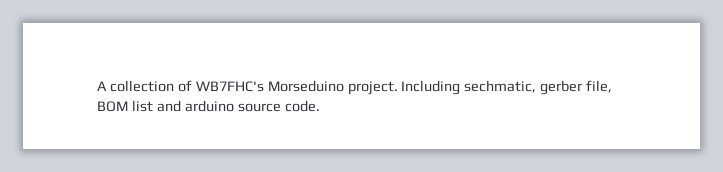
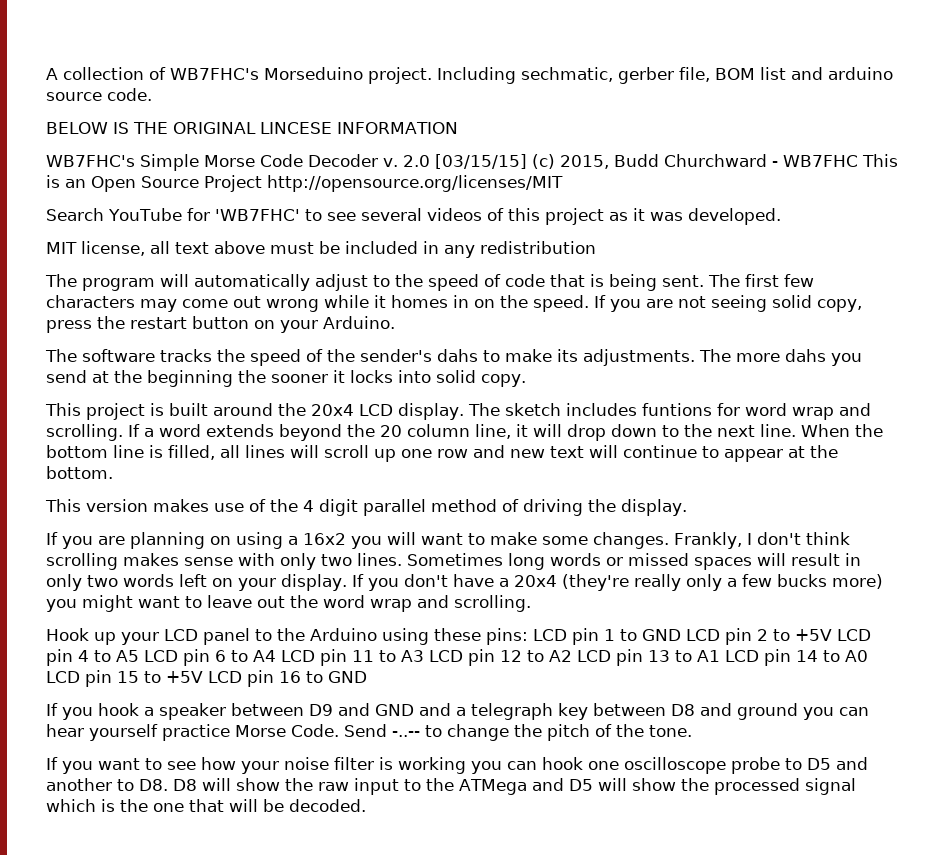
+ BELOW IS THE ORIGINAL LINCESE INFORMATION
+ WB7FHC's Simple Morse Code Decoder v. 2.0 [03/15/15] (c) 2015, Budd Churchward - WB7FHC This is an Open Source Project http://opensource.org/licenses/MIT
+ Search YouTube for 'WB7FHC' to see several videos of this project as it was developed.
+ MIT license, all text above must be included in any redistribution
+ The program will automatically adjust to the speed of code that is being sent. The first few characters may come out wrong while it homes in on the speed. If you are not seeing solid copy, press the restart button on your Arduino.
+ The software tracks the speed of the sender's dahs to make its adjustments. The more dahs you send at the beginning the sooner it locks into solid copy.
+ This project is built around the 20x4 LCD display. The sketch includes funtions for word wrap and scrolling. If a word extends beyond the 20 column line, it will drop down to the next line. When the bottom line is filled, all lines will scroll up one row and new text will continue to appear at the bottom.
+ This version makes use of the 4 digit parallel method of driving the display.
+ If you are planning on using a 16x2 you will want to make some changes. Frankly, I don't think scrolling makes sense with only two lines. Sometimes long words or missed spaces will result in only two words left on your display. If you don't have a 20x4 (they're really only a few bucks more) you might want to leave out the word wrap and scrolling.
+ Hook up your LCD panel to the Arduino using these pins: LCD pin 1 to GND LCD pin 2 to +5V LCD pin 4 to A5 LCD pin 6 to A4 LCD pin 11 to A3 LCD pin 12 to A2 LCD pin 13 to A1 LCD pin 14 to A0 LCD pin 15 to +5V LCD pin 16 to GND
+ If you hook a speaker between D9 and GND and a telegraph key between D8 and ground you can hear yourself practice Morse Code. Send -..-- to change the pitch of the tone.
+ If you want to see how your noise filter is working you can hook one oscilloscope probe to D5 and another to D8. D8 will show the raw input to the ATMega and D5 will show the processed signal which is the one that will be decoded.

